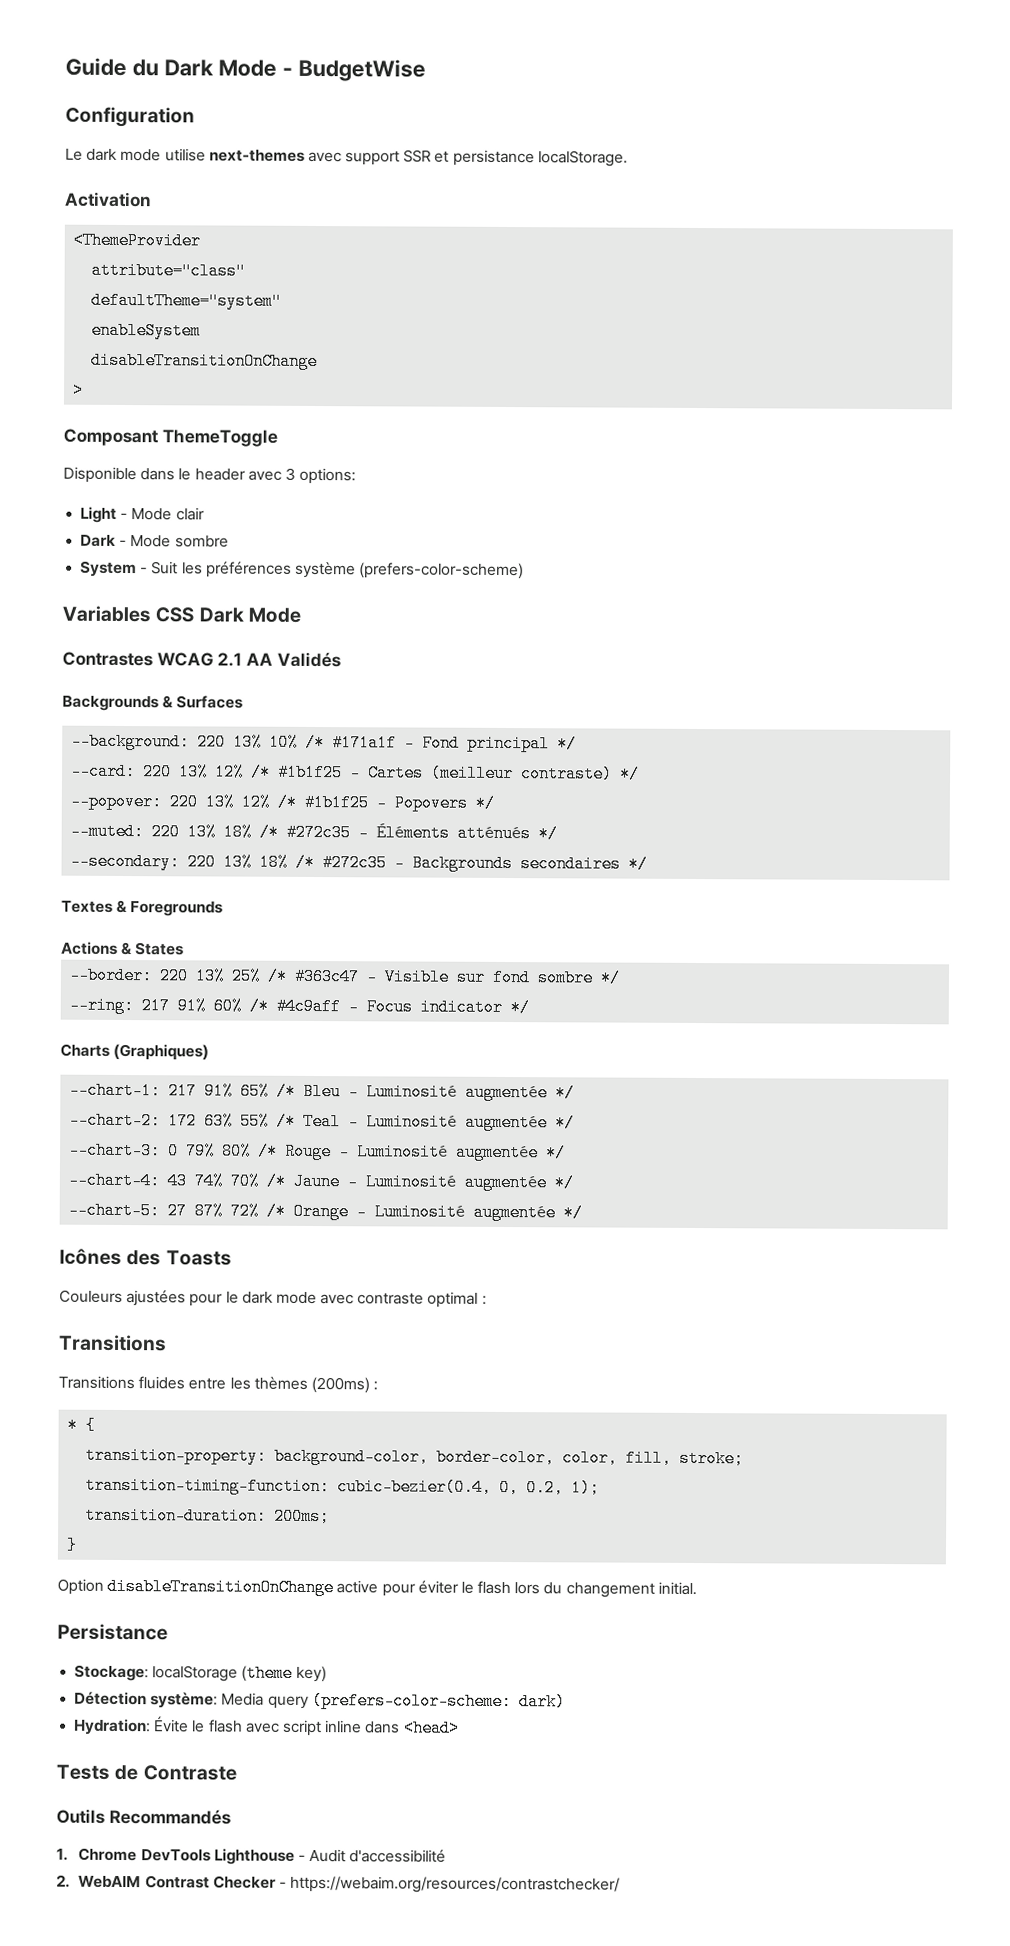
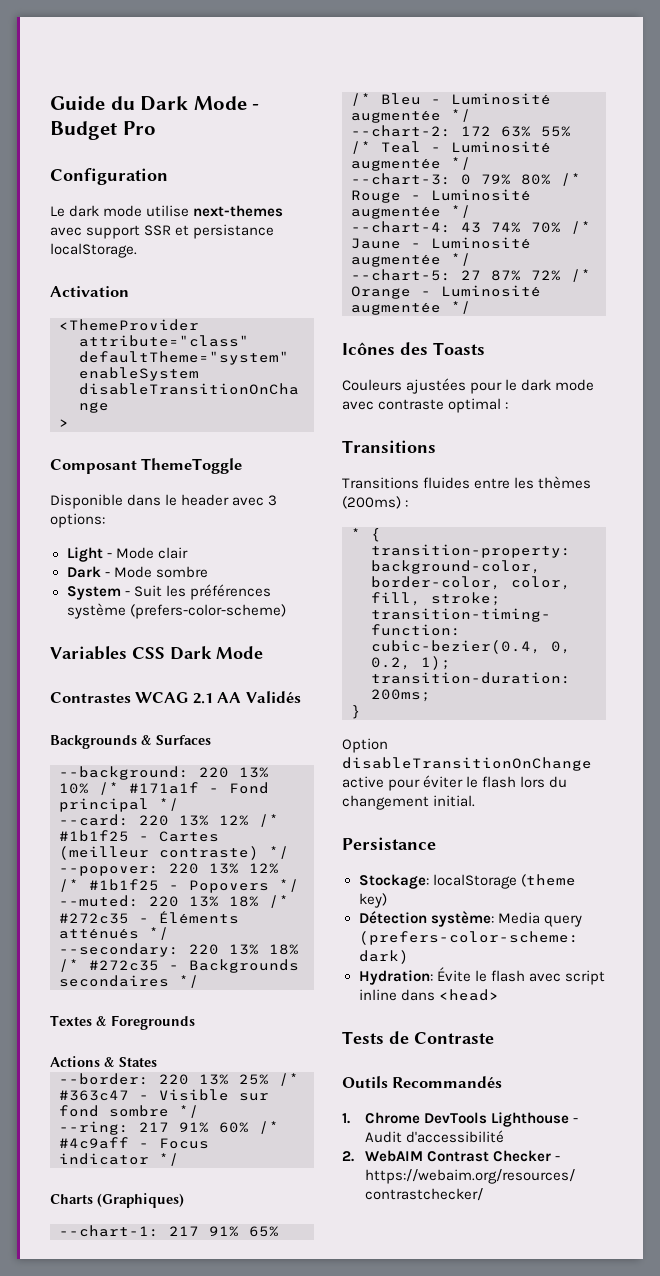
- Guide du Dark Mode - BudgetWise
+ Guide du Dark Mode - Budget Pro

